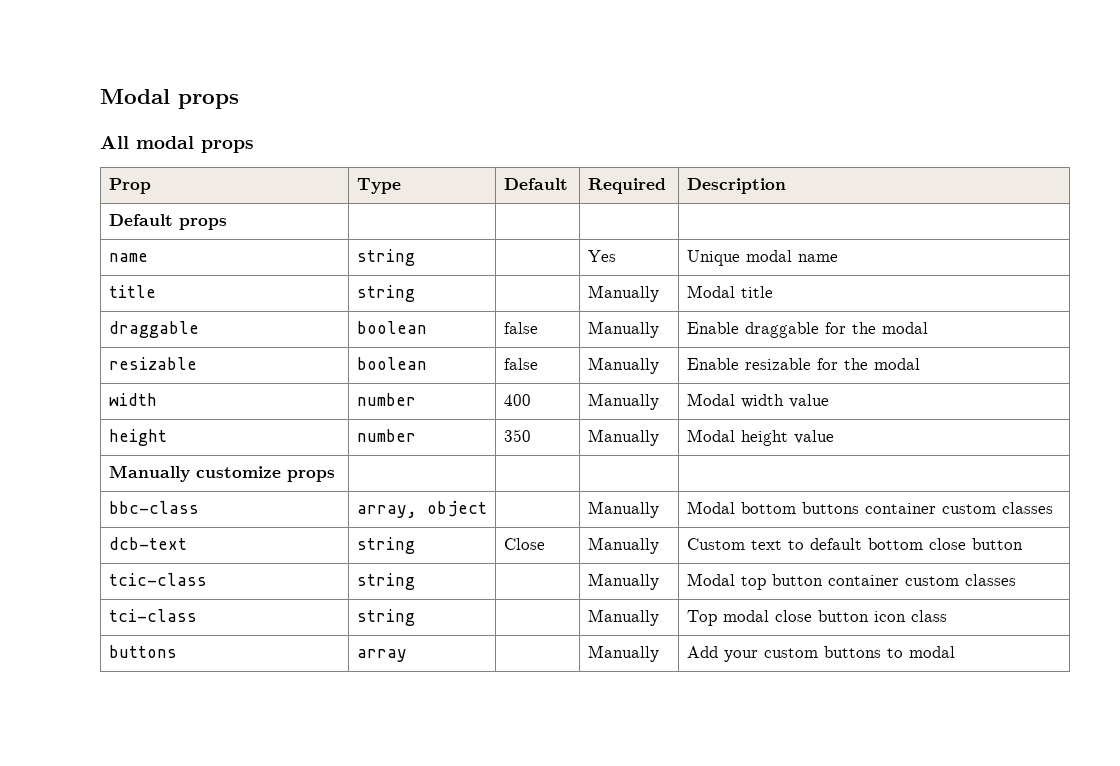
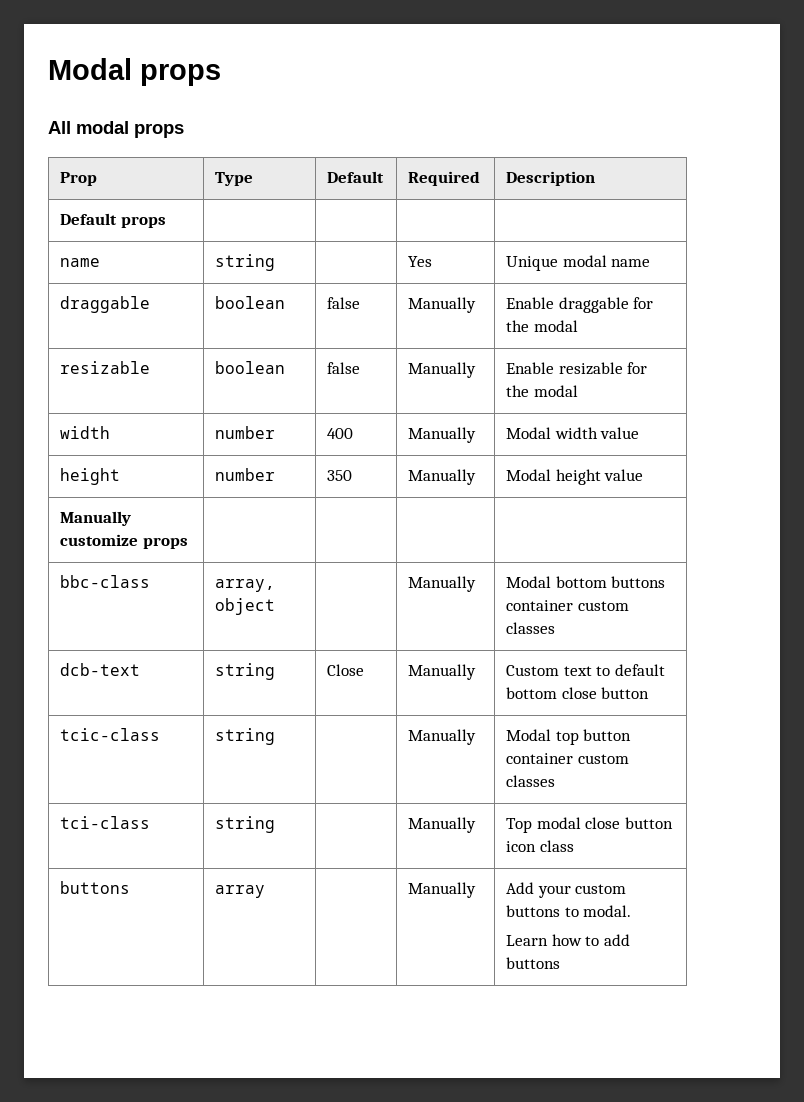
- title | string | | Manually | Modal title
- buttons | array | | Manually | Add your custom buttons to modal
+ buttons | array | | Manually | Add your custom buttons to modal.
+ Learn how to add buttons

